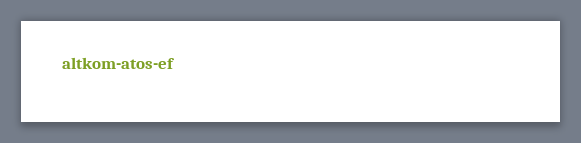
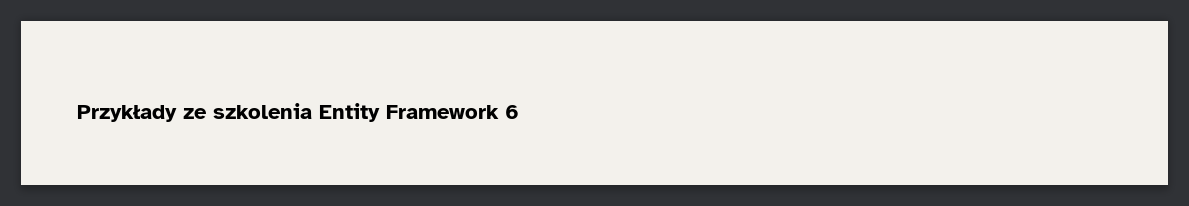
- altkom-atos-ef
+ Przykłady ze szkolenia Entity Framework 6

